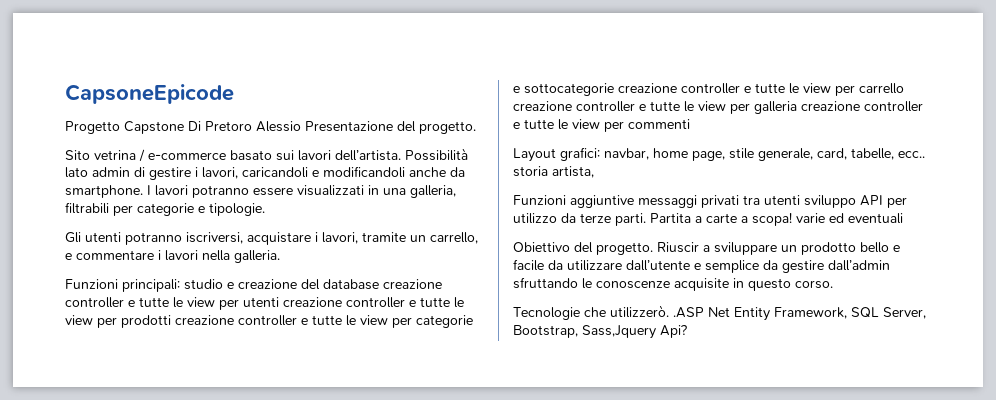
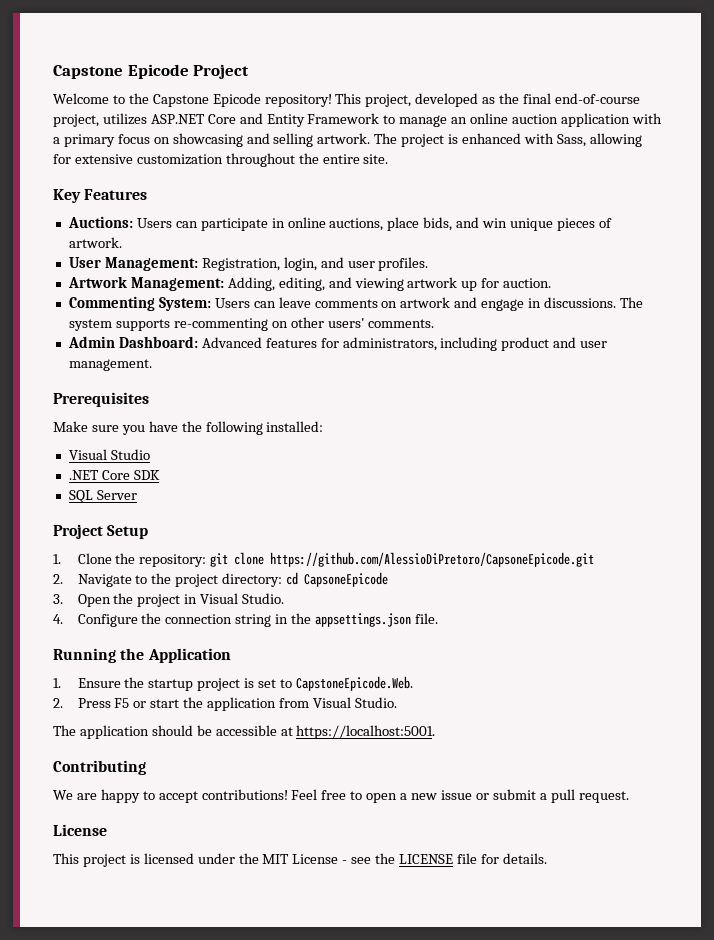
- CapsoneEpicode
- Progetto Capstone Di Pretoro Alessio Presentazione del progetto.
- Sito vetrina / e-commerce basato sui lavori dell’artista. Possibilità lato admin di gestire i lavori, caricandoli e modificandoli anche da smartphone. I lavori potranno essere visualizzati in una galleria, filtrabili per categorie e tipologie.
- Gli utenti potranno iscriversi, acquistare i lavori, tramite un carrello, e commentare i lavori nella galleria.
- Funzioni principali: studio e creazione del database creazione controller e tutte le view per utenti creazione controller e tutte le view per prodotti creazione controller e tutte le view per categorie e sottocategorie creazione controller e tutte le view per carrello creazione controller e tutte le view per galleria creazione controller e tutte le view per commenti
- Layout grafici: navbar, home page, stile generale, card, tabelle, ecc.. storia artista,
- Funzioni aggiuntive messaggi privati tra utenti sviluppo API per utilizzo da terze parti. Partita a carte a scopa! varie ed eventuali
- Obiettivo del progetto. Riuscir a sviluppare un prodotto bello e facile da utilizzare dall’utente e semplice da gestire dall’admin sfruttando le conoscenze acquisite in questo corso.
- Tecnologie che utilizzerò. .ASP Net Entity Framework, SQL Server, Bootstrap, Sass,Jquery Api?
+ Capstone Epicode Project
+ Welcome to the Capstone Epicode repository! This project, developed as the final end-of-course project, utilizes ASP.NET Core and Entity Framework to manage an online auction application with a primary focus on showcasing and selling artwork. The project is enhanced with Sass, allowing for extensive customization throughout the entire site.
+ Key Features
+ Auctions: Users can participate in online auctions, place bids, and win unique pieces of artwork.
+ User Management: Registration, login, and user profiles.
+ Artwork Management: Adding, editing, and viewing artwork up for auction.
+ Commenting System: Users can leave comments on artwork and engage in discussions. The system supports re-commenting on other users' comments.
+ Admin Dashboard: Advanced features for administrators, including product and user management.
+ Prerequisites
+ Make sure you have the following installed:
+ Visual Studio
+ .NET Core SDK
+ SQL Server
+ Project Setup
+ 1. Clone the repository: git clone https://github.com/AlessioDiPretoro/CapsoneEpicode.git
+ 2. Navigate to the project directory: cd CapsoneEpicode
+ 3. Open the project in Visual Studio.
+ 4. Configure the connection string in the appsettings.json file.
+ Running the Application
+ 1. Ensure the startup project is set to CapstoneEpicode.Web.
+ 2. Press F5 or start the application from Visual Studio.
+ The application should be accessible at https://localhost:5001.
+ Contributing
+ We are happy to accept contributions! Feel free to open a new issue or submit a pull request.
+ License
+ This project is licensed under the MIT License - see the LICENSE file for details.

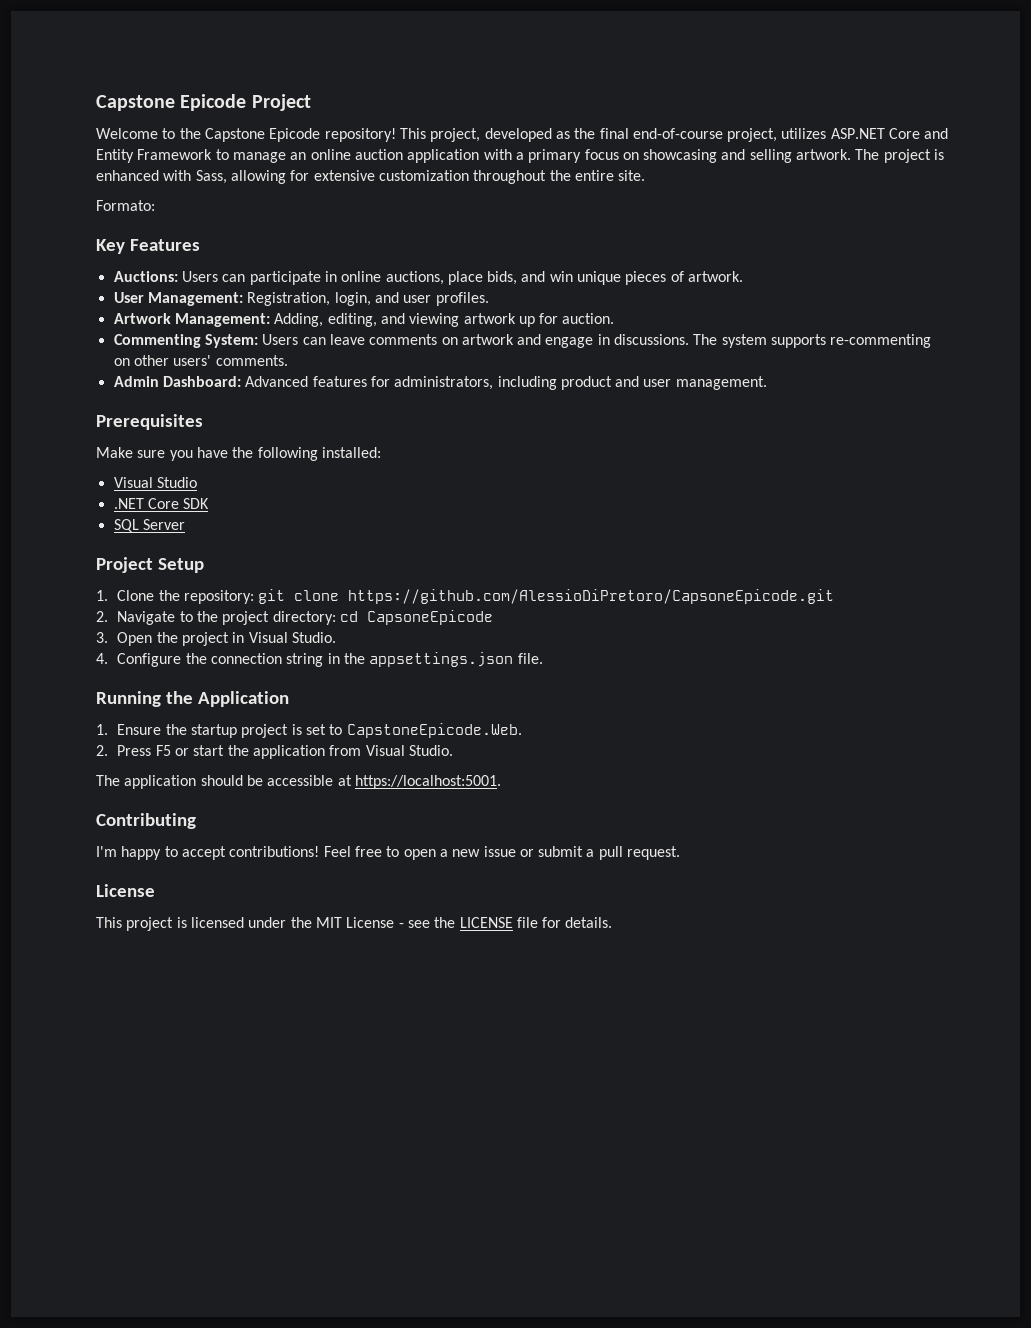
+ Formato:
- We are happy to accept contributions!
+ I'm happy to accept contributions!

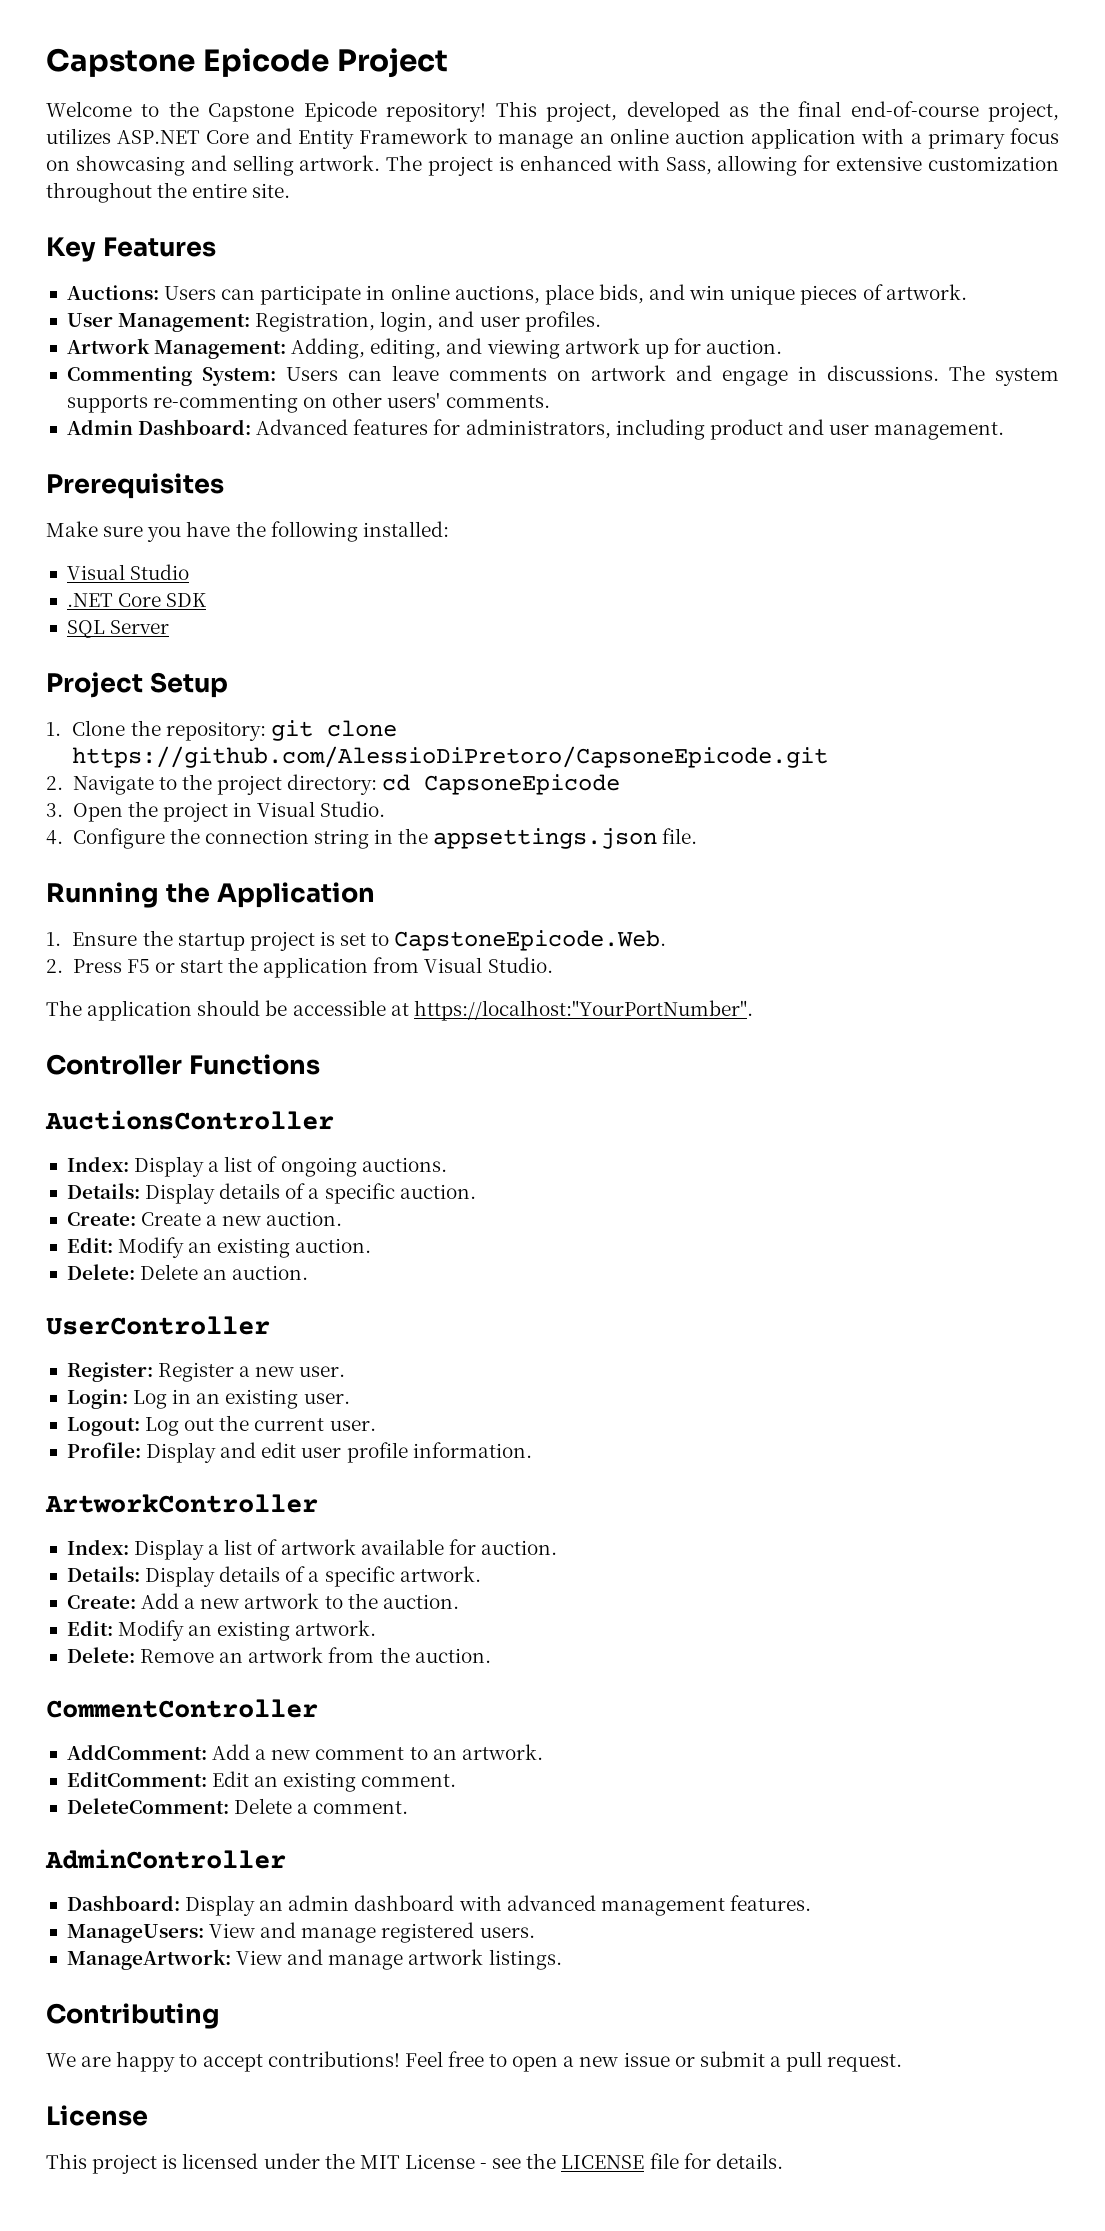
- Formato:
- The application should be accessible at https://localhost:5001.
+ The application should be accessible at https://localhost:"YourPortNumber".
+ Controller Functions
+ AuctionsController
+ Index: Display a list of ongoing auctions.
+ Details: Display details of a specific auction.
+ Create: Create a new auction.
+ Edit: Modify an existing auction.
+ Delete: Delete an auction.
+ UserController
+ Register: Register a new user.
+ Login: Log in an existing user.
+ Logout: Log out the current user.
+ Profile: Display and edit user profile information.
+ ArtworkController
+ Index: Display a list of artwork available for auction.
+ Details: Display details of a specific artwork.
+ Create: Add a new artwork to the auction.
+ Edit: Modify an existing artwork.
+ Delete: Remove an artwork from the auction.
+ CommentController
+ AddComment: Add a new comment to an artwork.
+ EditComment: Edit an existing comment.
+ DeleteComment: Delete a comment.
+ AdminController
+ Dashboard: Display an admin dashboard with advanced management features.
+ ManageUsers: View and manage registered users.
+ ManageArtwork: View and manage artwork listings.
- I'm happy to accept contributions!
+ We are happy to accept contributions!

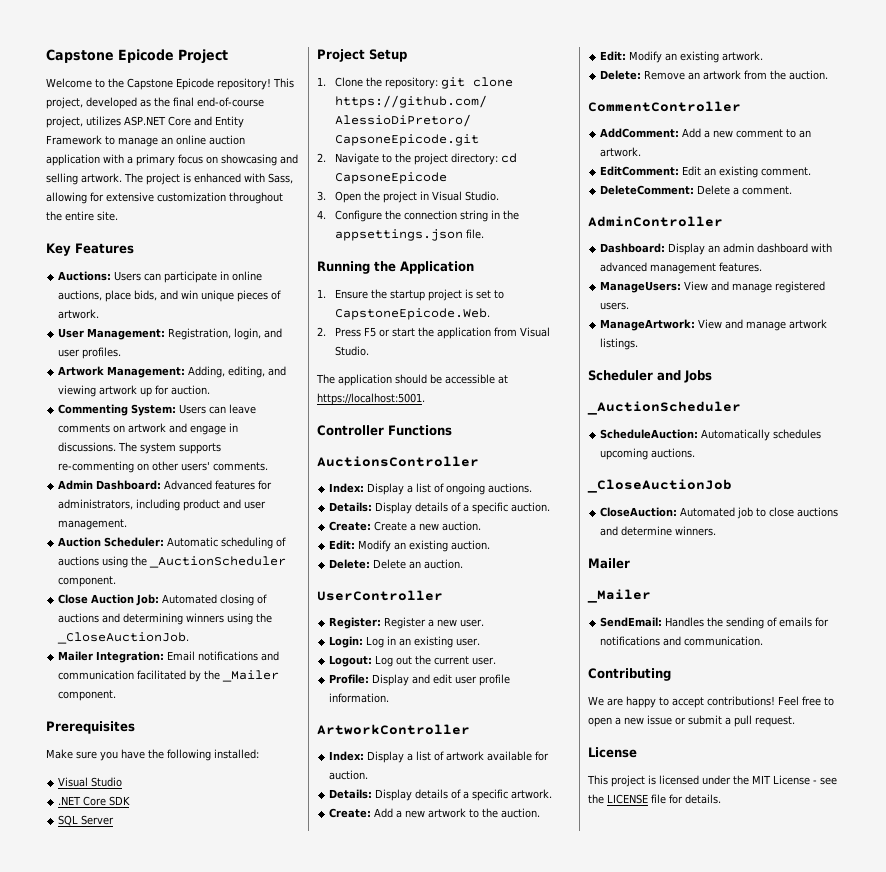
+ Auction Scheduler: Automatic scheduling of auctions using the _AuctionScheduler component.
+ Close Auction Job: Automated closing of auctions and determining winners using the _CloseAuctionJob.
+ Mailer Integration: Email notifications and communication facilitated by the _Mailer component.
- The application should be accessible at https://localhost:"YourPortNumber".
+ The application should be accessible at https://localhost:5001.
+ Scheduler and Jobs
+ _AuctionScheduler
+ ScheduleAuction: Automatically schedules upcoming auctions.
+ _CloseAuctionJob
+ CloseAuction: Automated job to close auctions and determine winners.
+ Mailer
+ _Mailer
+ SendEmail: Handles the sending of emails for notifications and communication.

